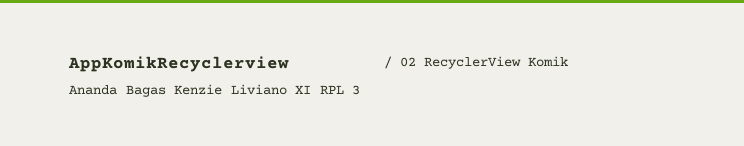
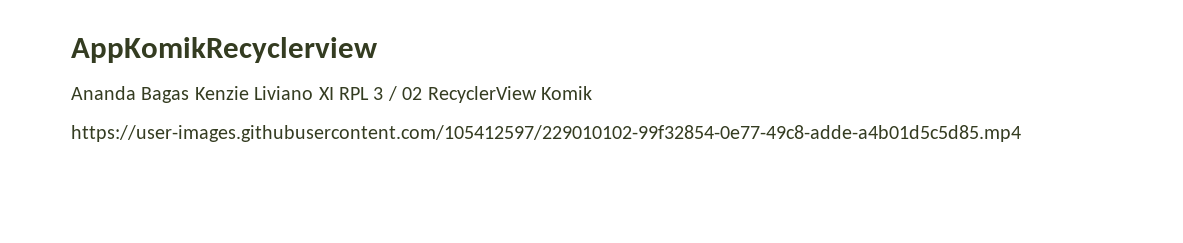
+ https://user-images.githubusercontent.com/105412597/229010102-99f32854-0e77-49c8-adde-a4b01d5c5d85.mp4

